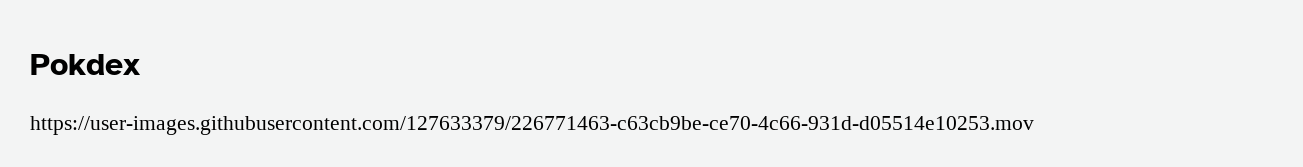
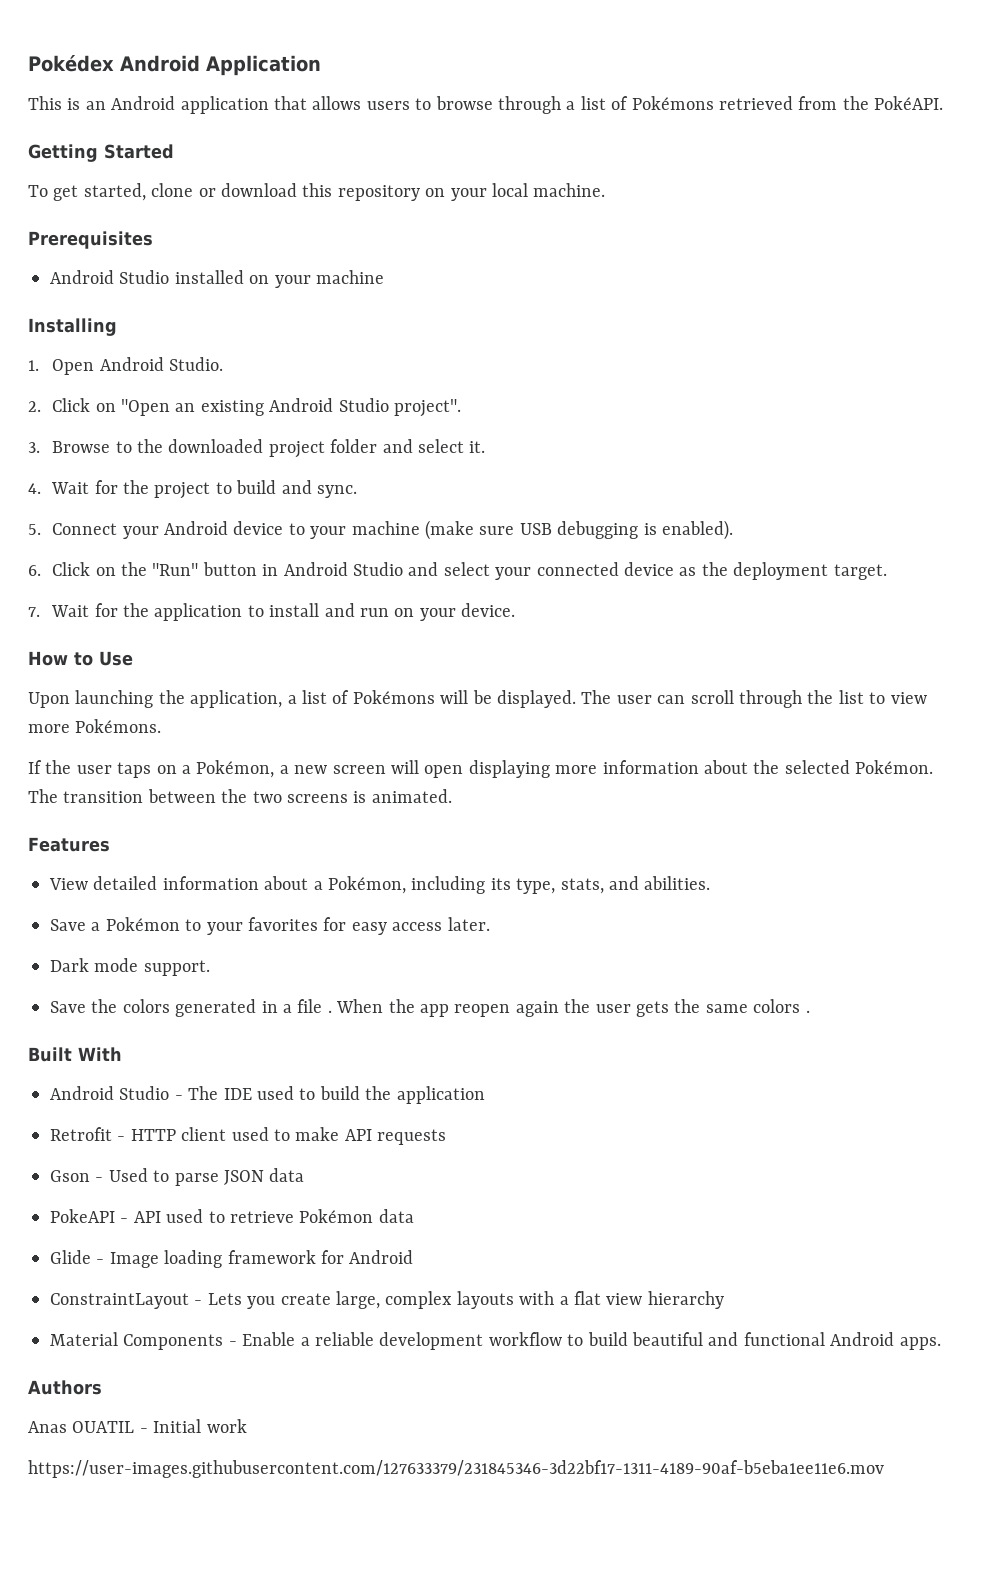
- Pokdex
- https://user-images.githubusercontent.com/127633379/226771463-c63cb9be-ce70-4c66-931d-d05514e10253.mov
+ Pokédex Android Application
+ This is an Android application that allows users to browse through a list of Pokémons retrieved from the PokéAPI.
+ Getting Started
+ To get started, clone or download this repository on your local machine.
+ Prerequisites
+ Android Studio installed on your machine
+ Installing
+ 1. Open Android Studio.
+ 2. Click on "Open an existing Android Studio project".
+ 3. Browse to the downloaded project folder and select it.
+ 4. Wait for the project to build and sync.
+ 5. Connect your Android device to your machine (make sure USB debugging is enabled).
+ 6. Click on the "Run" button in Android Studio and select your connected device as the deployment target.
+ 7. Wait for the application to install and run on your device.
+ How to Use
+ Upon launching the application, a list of Pokémons will be displayed. The user can scroll through the list to view more Pokémons.
+ If the user taps on a Pokémon, a new screen will open displaying more information about the selected Pokémon. The transition between the two screens is animated.
+ Features
+ View detailed information about a Pokémon, including its type, stats, and abilities.
+ Save a Pokémon to your favorites for easy access later.
+ Dark mode support.
+ Save the colors generated in a file . When the app reopen again the user gets the same colors .
+ Built With
+ Android Studio - The IDE used to build the application
+ Retrofit - HTTP client used to make API requests
+ Gson - Used to parse JSON data
+ PokeAPI - API used to retrieve Pokémon data
+ Glide - Image loading framework for Android
+ ConstraintLayout - Lets you create large, complex layouts with a flat view hierarchy
+ Material Components - Enable a reliable development workflow to build beautiful and functional Android apps.
+ Authors
+ Anas OUATIL - Initial work
+ https://user-images.githubusercontent.com/127633379/231845346-3d22bf17-1311-4189-90af-b5eba1ee11e6.mov

